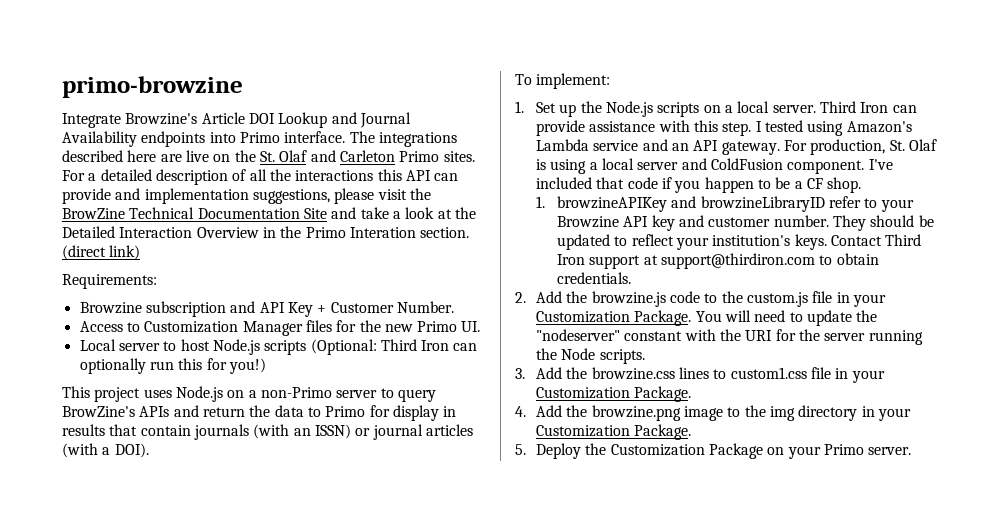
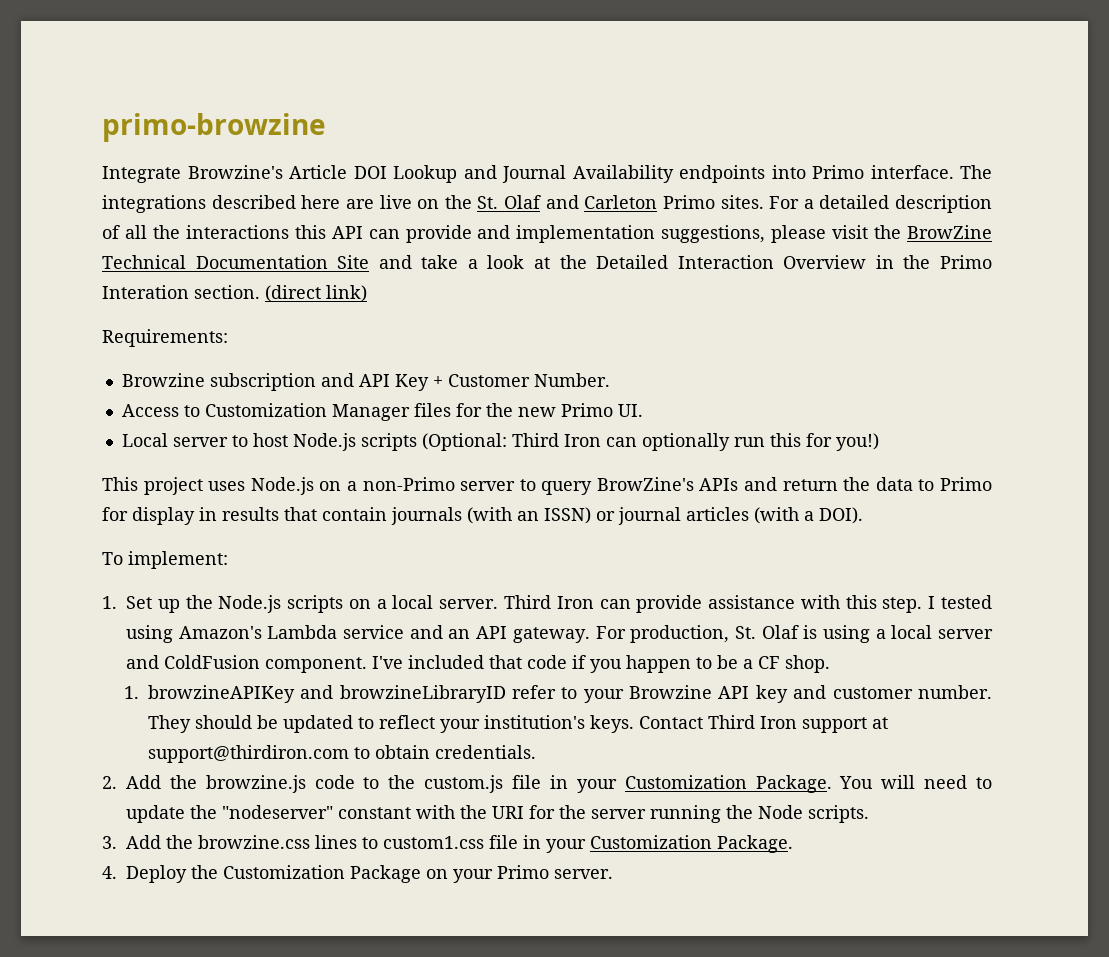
- 4. Add the browzine.png image to the img directory in your Customization Package.
- 5. Deploy the Customization Package on your Primo server.
+ 4. Deploy the Customization Package on your Primo server.

